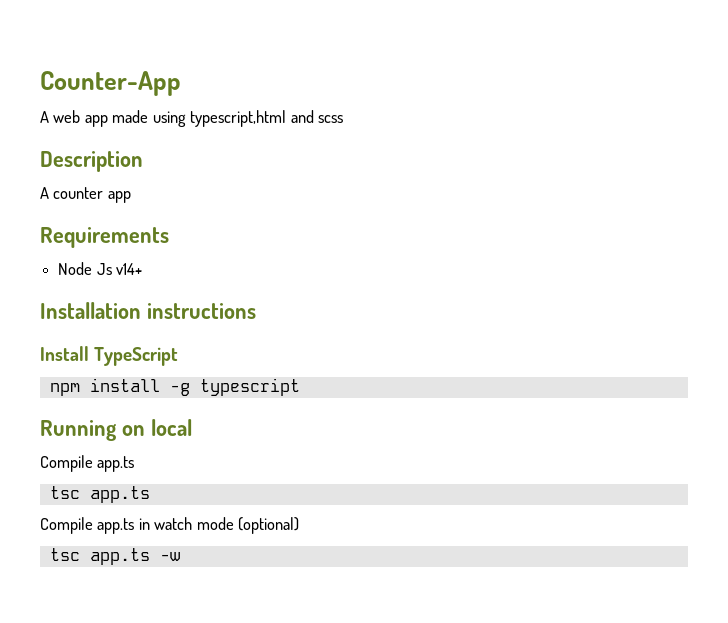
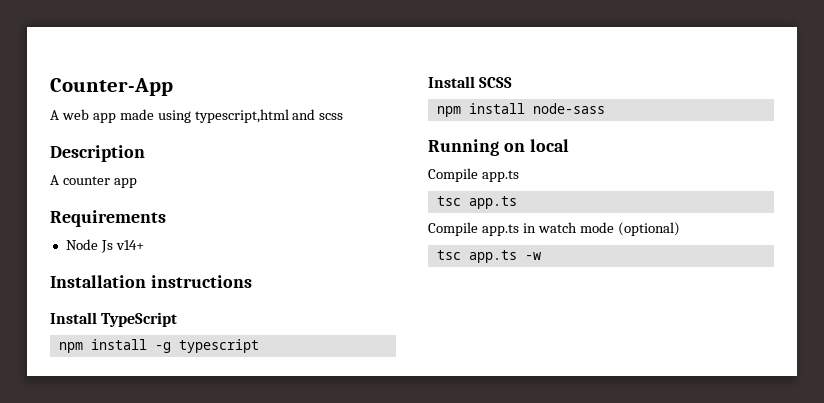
+ Install SCSS
+ npm install node-sass

